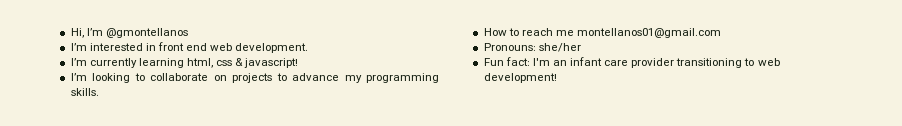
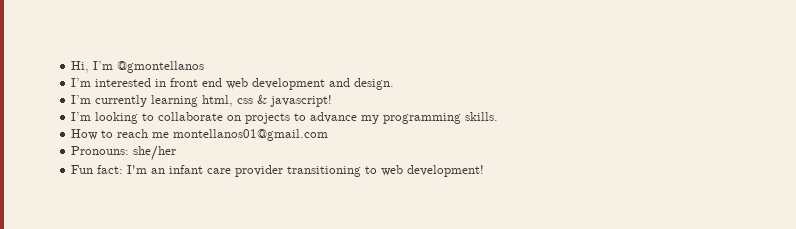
- I’m interested in front end web development.
+ I’m interested in front end web development and design.

